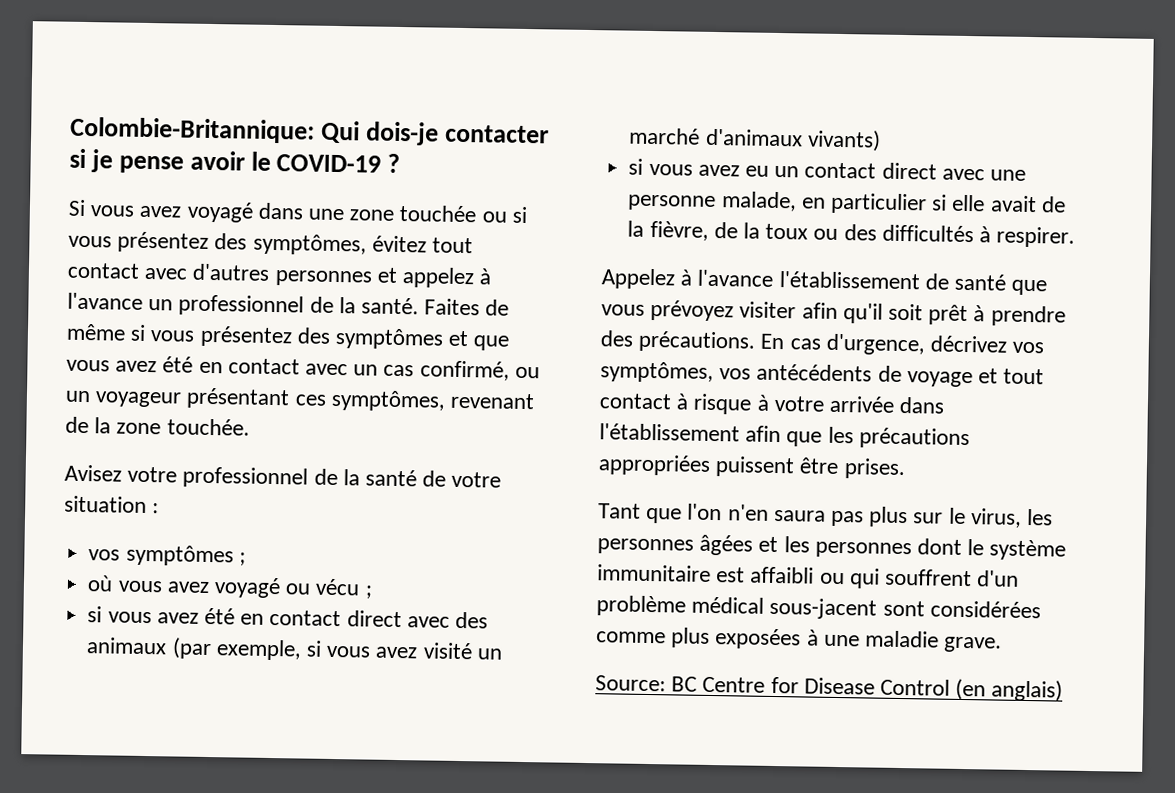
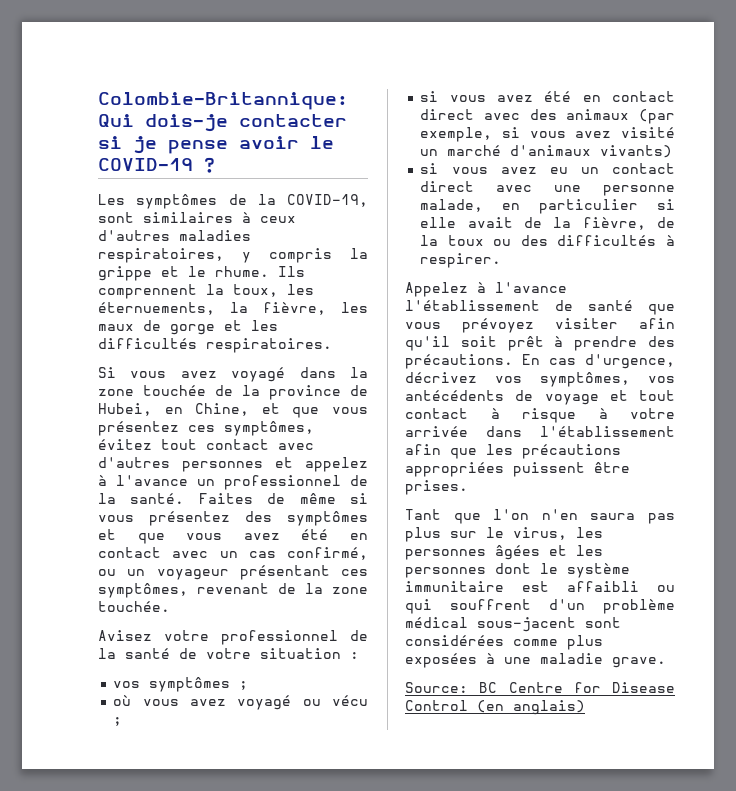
+ Les symptômes de la COVID-19, sont similaires à ceux d'autres maladies respiratoires, y compris la grippe et le rhume. Ils comprennent la toux, les éternuements, la fièvre, les maux de gorge et les difficultés respiratoires.
- Si vous avez voyagé dans une zone touchée ou si vous présentez des symptômes, évitez tout contact avec d'autres personnes et appelez à l'avance un professionnel de la santé.
+ Si vous avez voyagé dans la zone touchée de la province de Hubei, en Chine, et que vous présentez ces symptômes, évitez tout contact avec d'autres personnes et appelez à l'avance un professionnel de la santé.

